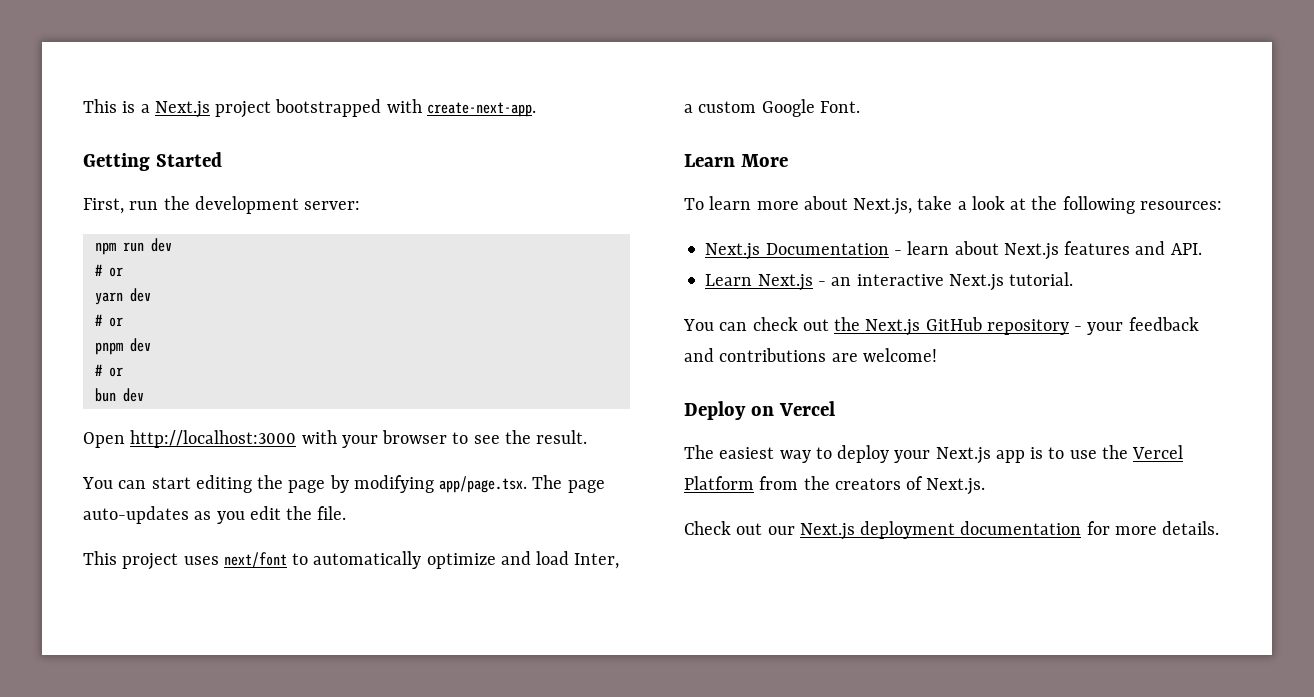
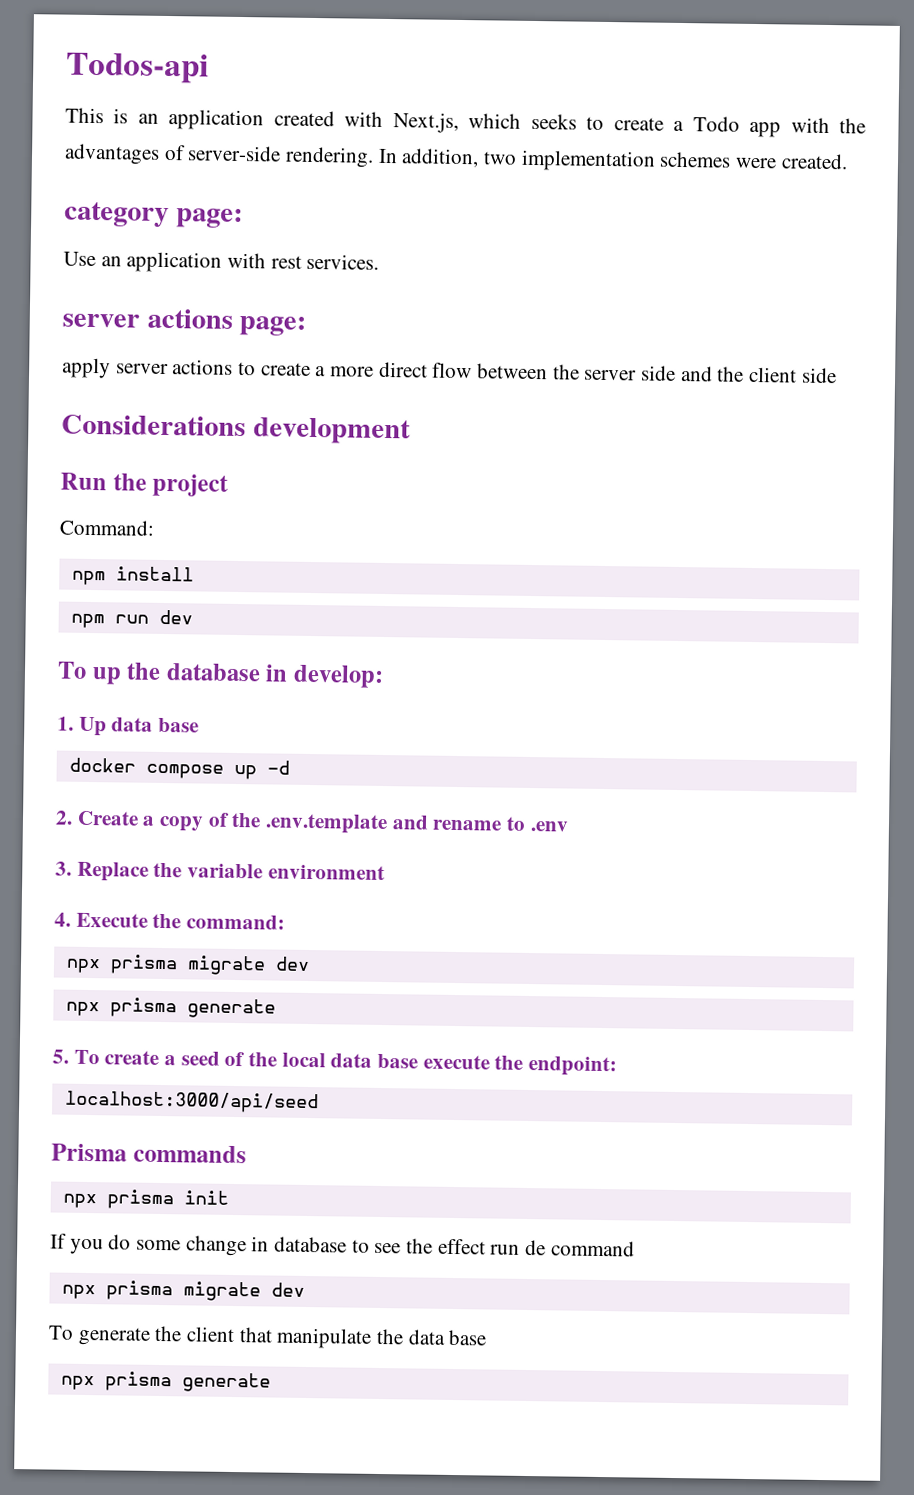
+ Todos-api
- This is a Next.js project bootstrapped with create-next-app.
- Getting Started
- First, run the development server:
+ This is an application created with Next.js, which seeks to create a Todo app with the advantages of server-side rendering. In addition, two implementation schemes were created.
+ category page:
+ Use an application with rest services.
+ server actions page:
+ apply server actions to create a more direct flow between the server side and the client side
+ Considerations development
+ Run the project
+ Command:
+ npm install
  npm run dev
- # or
- yarn dev
- # or
- pnpm dev
- # or
- bun dev
- Open http://localhost:3000 with your browser to see the result.
- You can start editing the page by modifying app/page.tsx. The page auto-updates as you edit the file.
- This project uses next/font to automatically optimize and load Inter, a custom Google Font.
- Learn More
- To learn more about Next.js, take a look at the following resources:
- Next.js Documentation - learn about Next.js features and API.
- Learn Next.js - an interactive Next.js tutorial.
- You can check out the Next.js GitHub repository - your feedback and contributions are welcome!
- Deploy on Vercel
- The easiest way to deploy your Next.js app is to use the Vercel Platform from the creators of Next.js.
- Check out our Next.js deployment documentation for more details.
+ To up the database in develop:
+ 1. Up data base
+ docker compose up -d
+ 2. Create a copy of the .env.template and rename to .env
+ 3. Replace the variable environment
+ 4. Execute the command:
+ npx prisma migrate dev
+ npx prisma generate
+ 5. To create a seed of the local data base execute the endpoint:
+ localhost:3000/api/seed
+ Prisma commands
+ npx prisma init
+ If you do some change in database to see the effect run de command
+ npx prisma migrate dev
+ To generate the client that manipulate the data base
+ npx prisma generate

